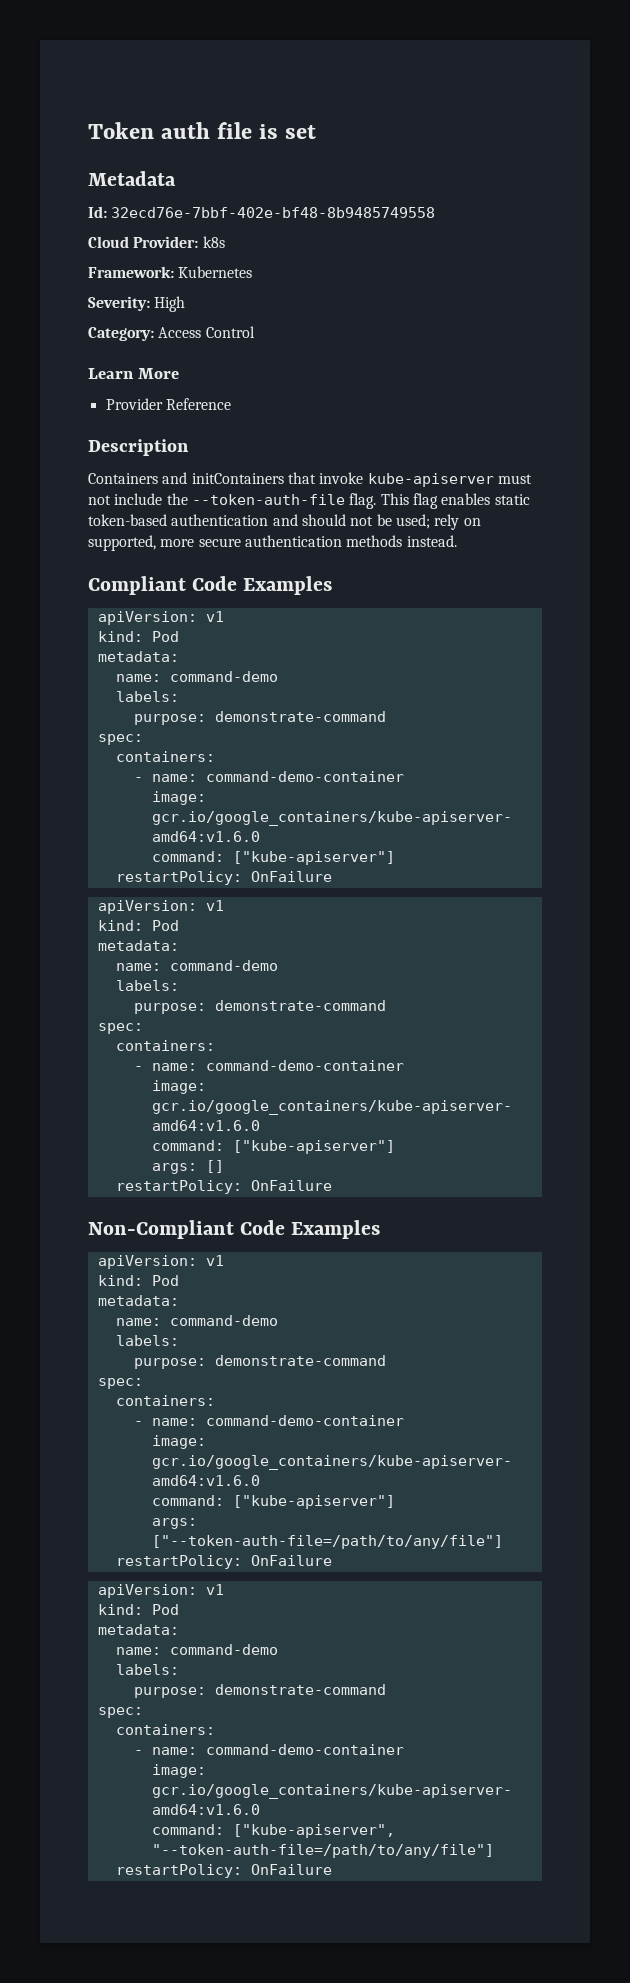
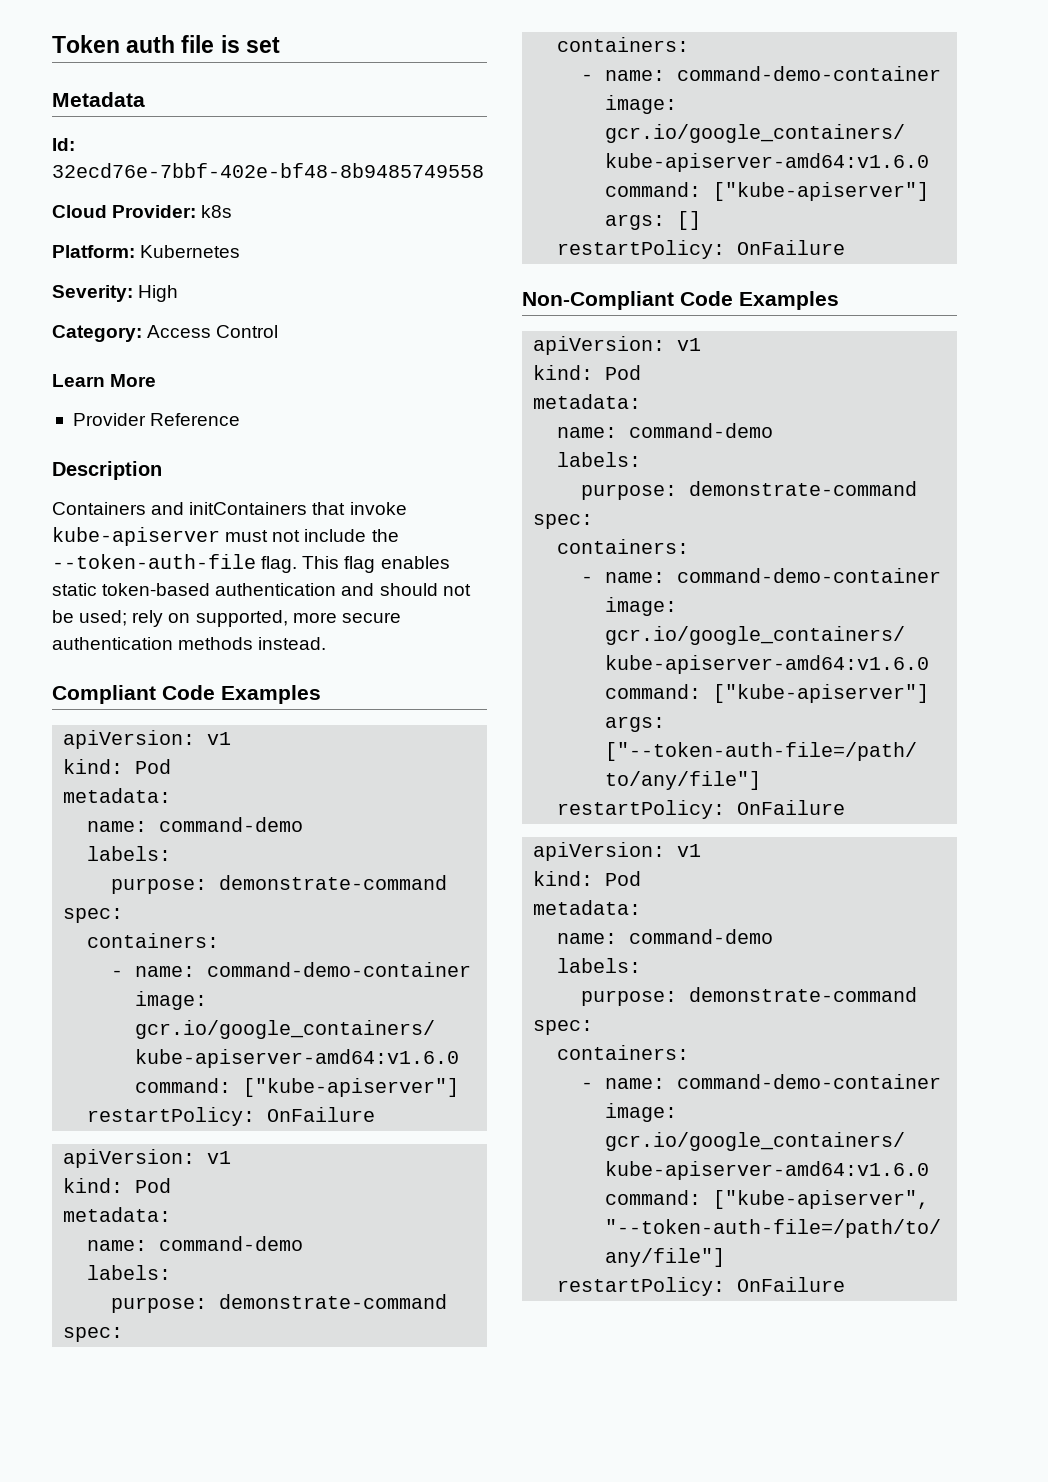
- Framework: Kubernetes
+ Platform: Kubernetes

